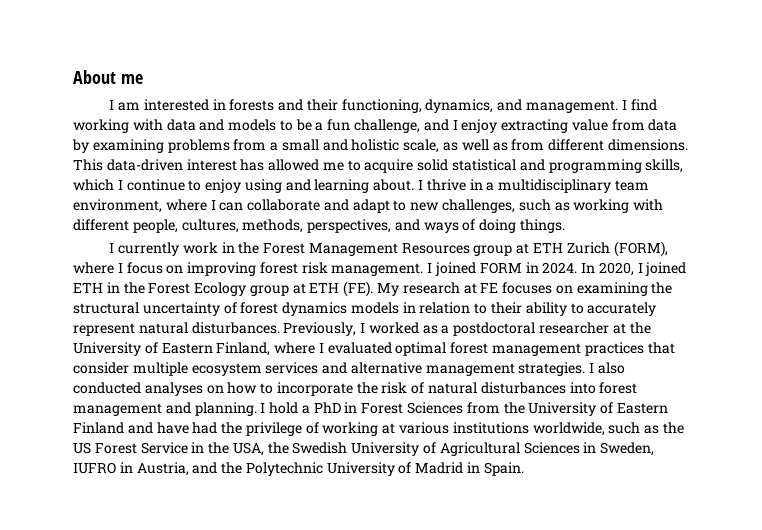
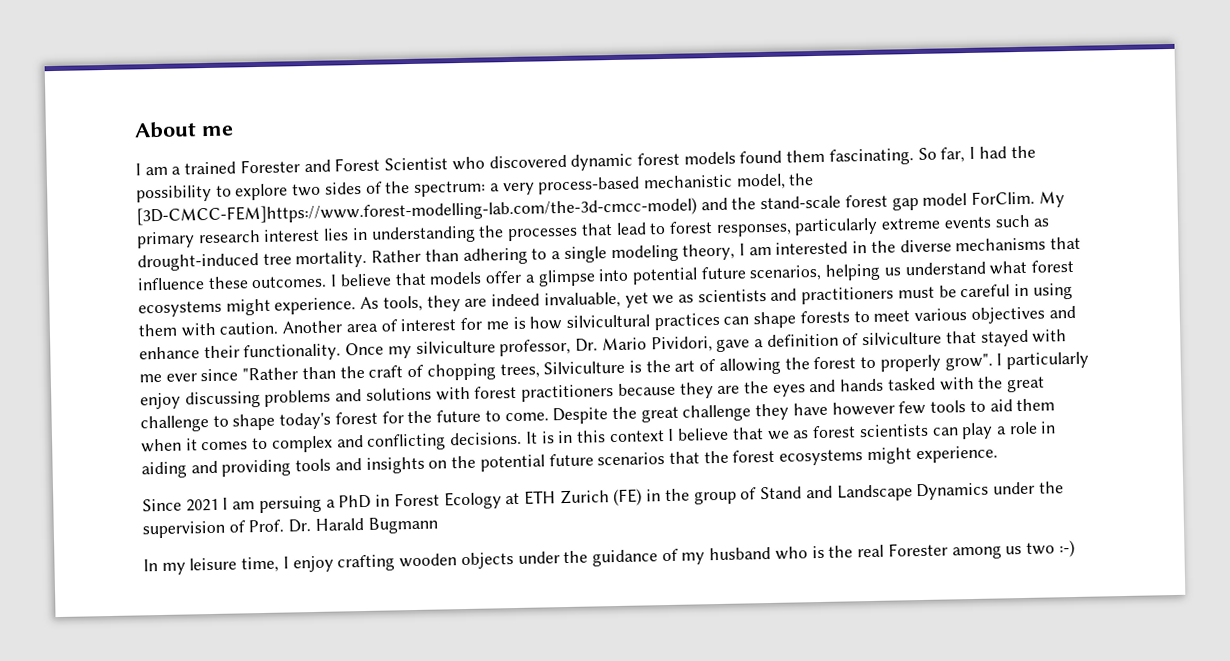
- I am interested in forests and their functioning, dynamics, and management. I find working with data and models to be a fun challenge, and I enjoy extracting value from data by examining problems from a small and holistic scale, as well as from different dimensions. This data-driven interest has allowed me to acquire solid statistical and programming skills, which I continue to enjoy using and learning about. I thrive in a multidisciplinary team environment, where I can collaborate and adapt to new challenges, such as working with different people, cultures, methods, perspectives, and ways of doing things.
- I currently work in the Forest Management Resources group at ETH Zurich (FORM), where I focus on improving forest risk management. I joined FORM in 2024. In 2020, I joined ETH in the Forest Ecology group at ETH (FE). My research at FE focuses on examining the structural uncertainty of forest dynamics models in relation to their ability to accurately represent natural disturbances. Previously, I worked as a postdoctoral researcher at the University of Eastern Finland, where I evaluated optimal forest management practices that consider multiple ecosystem services and alternative management strategies. I also conducted analyses on how to incorporate the risk of natural disturbances into forest management and planning. I hold a PhD in Forest Sciences from the University of Eastern Finland and have had the privilege of working at various institutions worldwide, such as the US Forest Service in the USA, the Swedish University of Agricultural Sciences in Sweden, IUFRO in Austria, and the Polytechnic University of Madrid in Spain.
+ I am a trained Forester and Forest Scientist who discovered dynamic forest models found them fascinating. So far, I had the possibility to explore two sides of the spectrum: a very process-based mechanistic model, the [3D-CMCC-FEM]https://www.forest-modelling-lab.com/the-3d-cmcc-model) and the stand-scale forest gap model ForClim. My primary research interest lies in understanding the processes that lead to forest responses, particularly extreme events such as drought-induced tree mortality. Rather than adhering to a single modeling theory, I am interested in the diverse mechanisms that influence these outcomes. I believe that models offer a glimpse into potential future scenarios, helping us understand what forest ecosystems might experience. As tools, they are indeed invaluable, yet we as scientists and practitioners must be careful in using them with caution. Another area of interest for me is how silvicultural practices can shape forests to meet various objectives and enhance their functionality. Once my silviculture professor, Dr. Mario Pividori, gave a definition of silviculture that stayed with me ever since "Rather than the craft of chopping trees, Silviculture is the art of allowing the forest to properly grow". I particularly enjoy discussing problems and solutions with forest practitioners because they are the eyes and hands tasked with the great challenge to shape today's forest for the future to come. Despite the great challenge they have however few tools to aid them when it comes to complex and conflicting decisions. It is in this context I believe that we as forest scientists can play a role in aiding and providing tools and insights on the potential future scenarios that the forest ecosystems might experience.
+ Since 2021 I am persuing a PhD in Forest Ecology at ETH Zurich (FE) in the group of Stand and Landscape Dynamics under the supervision of Prof. Dr. Harald Bugmann
+ In my leisure time, I enjoy crafting wooden objects under the guidance of my husband who is the real Forester among us two :-)

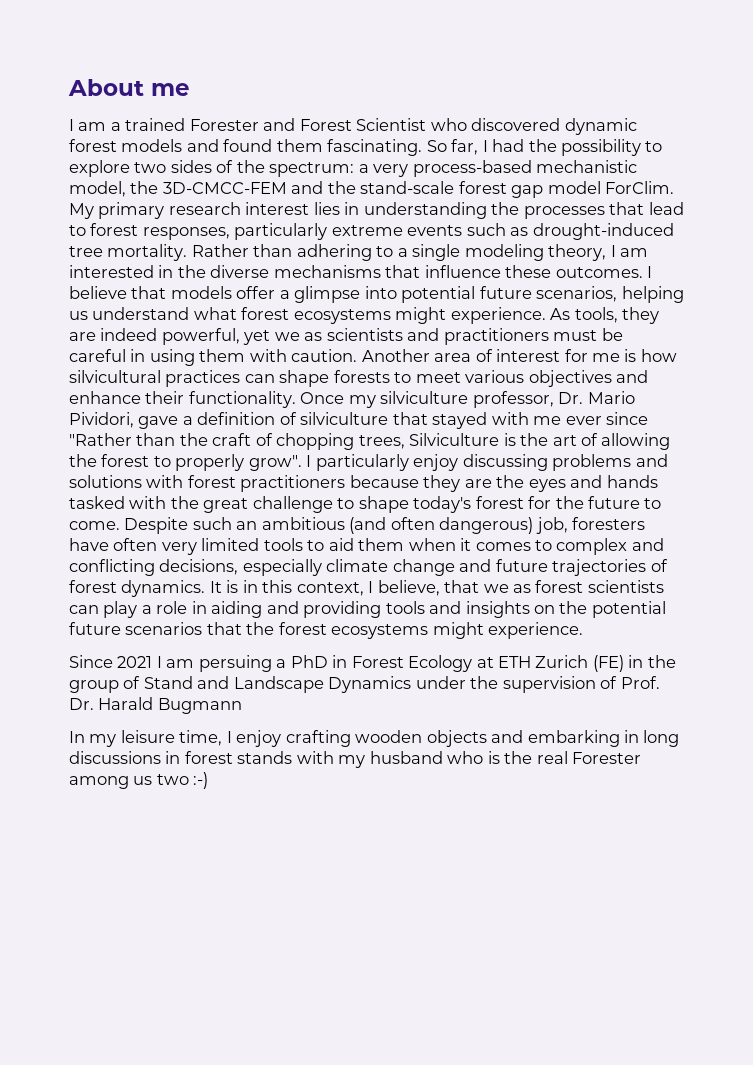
- I am a trained Forester and Forest Scientist who discovered dynamic forest models found them fascinating.
+ I am a trained Forester and Forest Scientist who discovered dynamic forest models and found them fascinating.
- So far, I had the possibility to explore two sides of the spectrum: a very process-based mechanistic model, the [3D-CMCC-FEM]https://www.forest-modelling-lab.com/the-3d-cmcc-model) and the stand-scale forest gap model ForClim.
+ So far, I had the possibility to explore two sides of the spectrum: a very process-based mechanistic model, the 3D-CMCC-FEM and the stand-scale forest gap model ForClim.
- As tools, they are indeed invaluable, yet we as scientists and practitioners must be careful in using them with caution.
+ As tools, they are indeed powerful, yet we as scientists and practitioners must be careful in using them with caution.
- Despite the great challenge they have however few tools to aid them when it comes to complex and conflicting decisions.
+ Despite such an ambitious (and often dangerous) job, foresters have often very limited tools to aid them when it comes to complex and conflicting decisions, especially climate change and future trajectories of forest dynamics.
- It is in this context I believe that we as forest scientists can play a role in aiding and providing tools and insights on the potential future scenarios that the forest ecosystems might experience.
+ It is in this context, I believe, that we as forest scientists can play a role in aiding and providing tools and insights on the potential future scenarios that the forest ecosystems might experience.
- In my leisure time, I enjoy crafting wooden objects under the guidance of my husband who is the real Forester among us two :-)
+ In my leisure time, I enjoy crafting wooden objects and embarking in long discussions in forest stands with my husband who is the real Forester among us two :-)

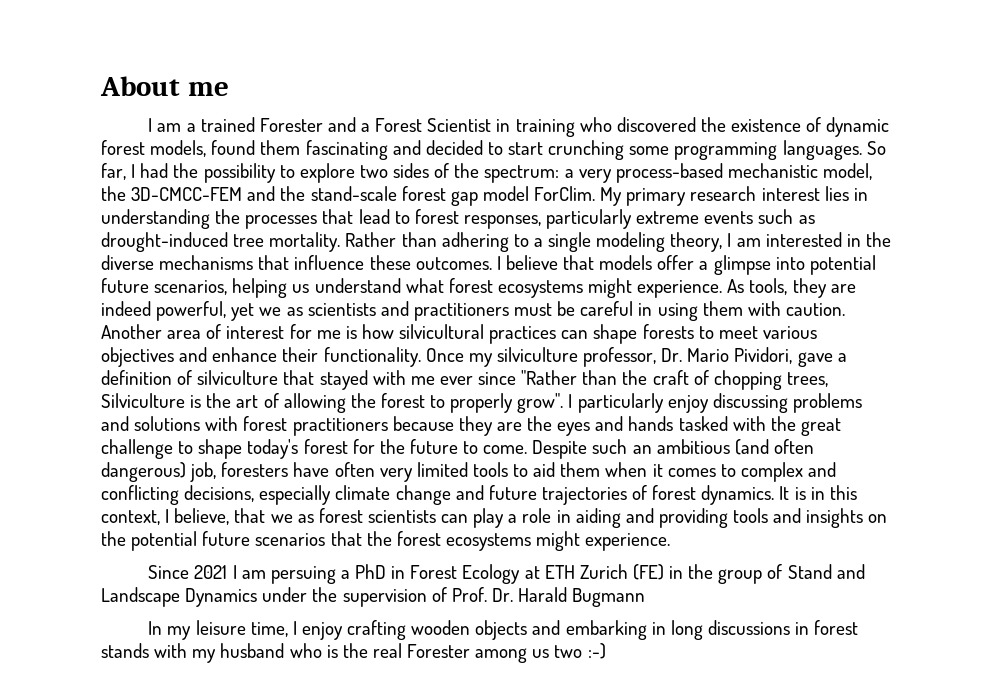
- I am a trained Forester and Forest Scientist who discovered dynamic forest models and found them fascinating.
+ I am a trained Forester and a Forest Scientist in training who discovered the existence of dynamic forest models, found them fascinating and decided to start crunching some programming languages.

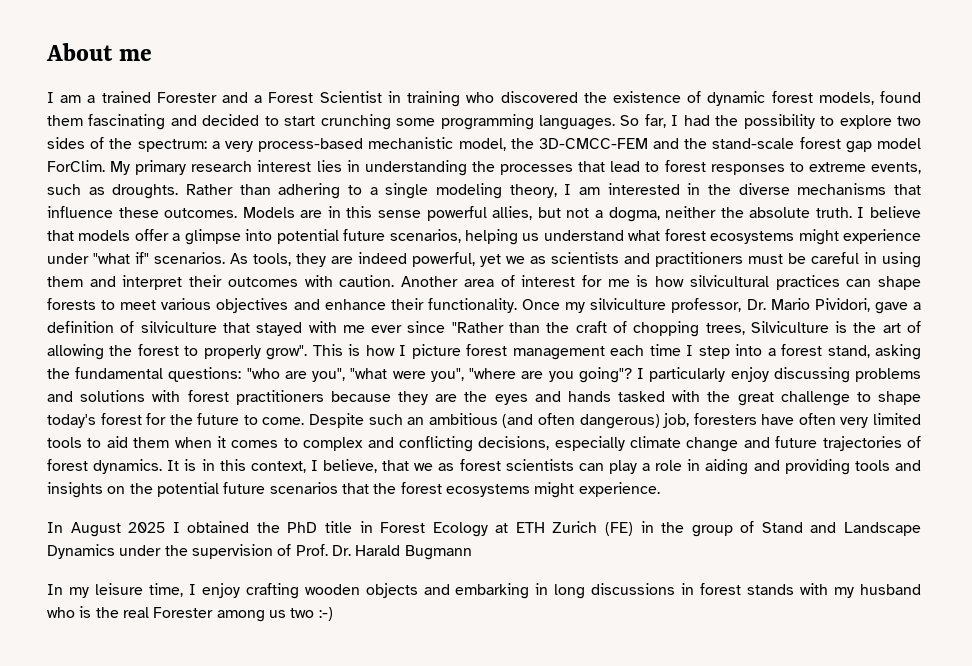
- My primary research interest lies in understanding the processes that lead to forest responses, particularly extreme events such as drought-induced tree mortality.
+ My primary research interest lies in understanding the processes that lead to forest responses to extreme events, such as droughts.
+ Models are in this sense powerful allies, but not a dogma, neither the absolute truth.
- I believe that models offer a glimpse into potential future scenarios, helping us understand what forest ecosystems might experience.
+ I believe that models offer a glimpse into potential future scenarios, helping us understand what forest ecosystems might experience under "what if" scenarios.
- As tools, they are indeed powerful, yet we as scientists and practitioners must be careful in using them with caution.
+ As tools, they are indeed powerful, yet we as scientists and practitioners must be careful in using them and interpret their outcomes with caution.
+ This is how I picture forest management each time I step into a forest stand, asking the fundamental questions: "who are you", "what were you", "where are you going"?
- Since 2021 I am persuing a PhD in Forest Ecology at ETH Zurich (FE) in the group of Stand and Landscape Dynamics under the supervision of Prof. Dr. Harald Bugmann
+ In August 2025 I obtained the PhD title in Forest Ecology at ETH Zurich (FE) in the group of Stand and Landscape Dynamics under the supervision of Prof. Dr. Harald Bugmann

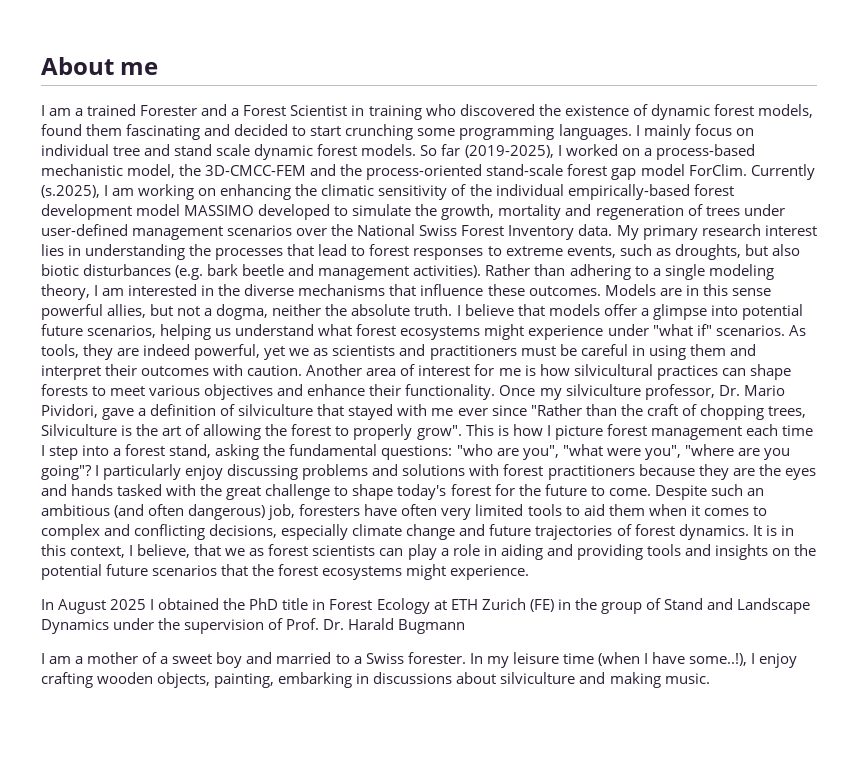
- So far, I had the possibility to explore two sides of the spectrum: a very process-based mechanistic model, the 3D-CMCC-FEM and the stand-scale forest gap model ForClim.
+ I mainly focus on individual tree and stand scale dynamic forest models. So far (2019-2025), I worked on a process-based mechanistic model, the 3D-CMCC-FEM and the process-oriented stand-scale forest gap model ForClim.
+ Currently (s.2025), I am working on enhancing the climatic sensitivity of the individual empirically-based forest development model MASSIMO developed to simulate the growth, mortality and regeneration of trees under user-defined management scenarios over the National Swiss Forest Inventory data.
- My primary research interest lies in understanding the processes that lead to forest responses to extreme events, such as droughts.
+ My primary research interest lies in understanding the processes that lead to forest responses to extreme events, such as droughts, but also biotic disturbances (e.g. bark beetle and management activities).
- In my leisure time, I enjoy crafting wooden objects and embarking in long discussions in forest stands with my husband who is the real Forester among us two :-)
+ I am a mother of a sweet boy and married to a Swiss forester. In my leisure time (when I have some..!), I enjoy crafting wooden objects, painting, embarking in discussions about silviculture and making music.

